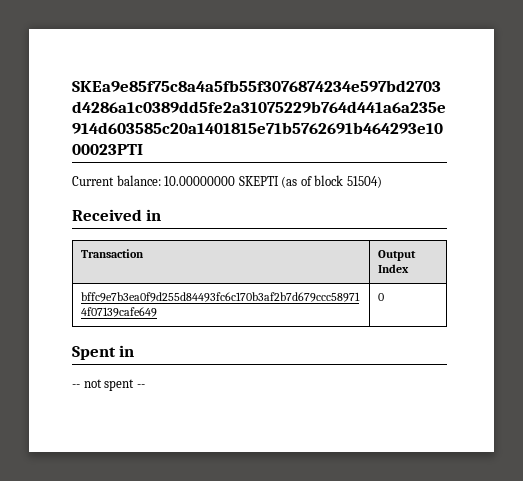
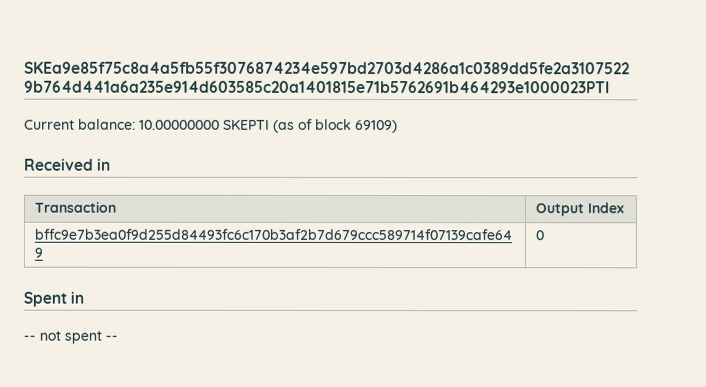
- Current balance: 10.00000000 SKEPTI (as of block 51504)
+ Current balance: 10.00000000 SKEPTI (as of block 69109)

